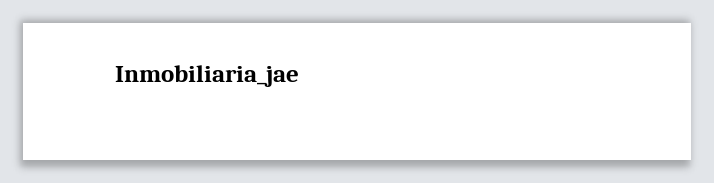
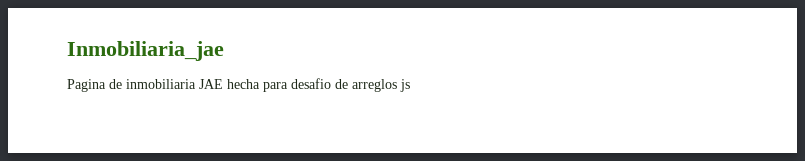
+ Pagina de inmobiliaria JAE hecha para desafio de arreglos js

